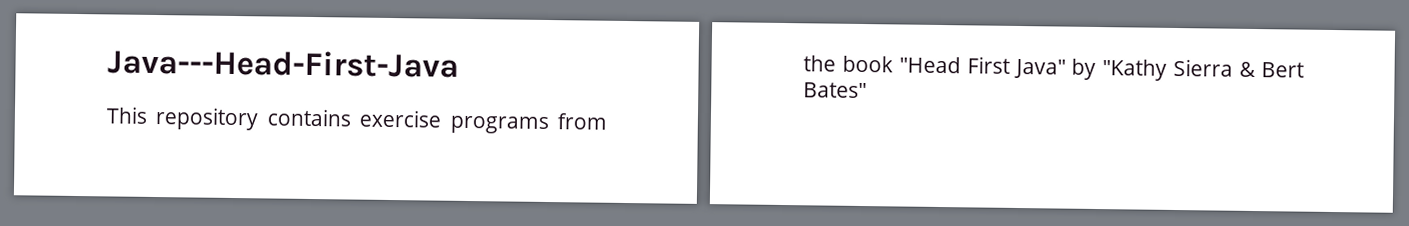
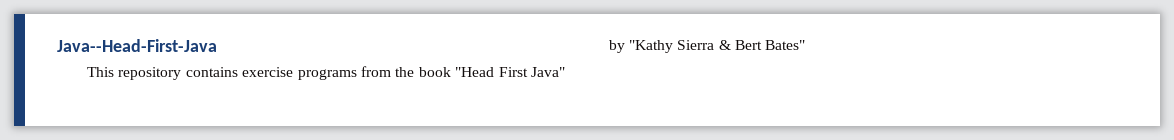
- Java---Head-First-Java
+ Java--Head-First-Java

